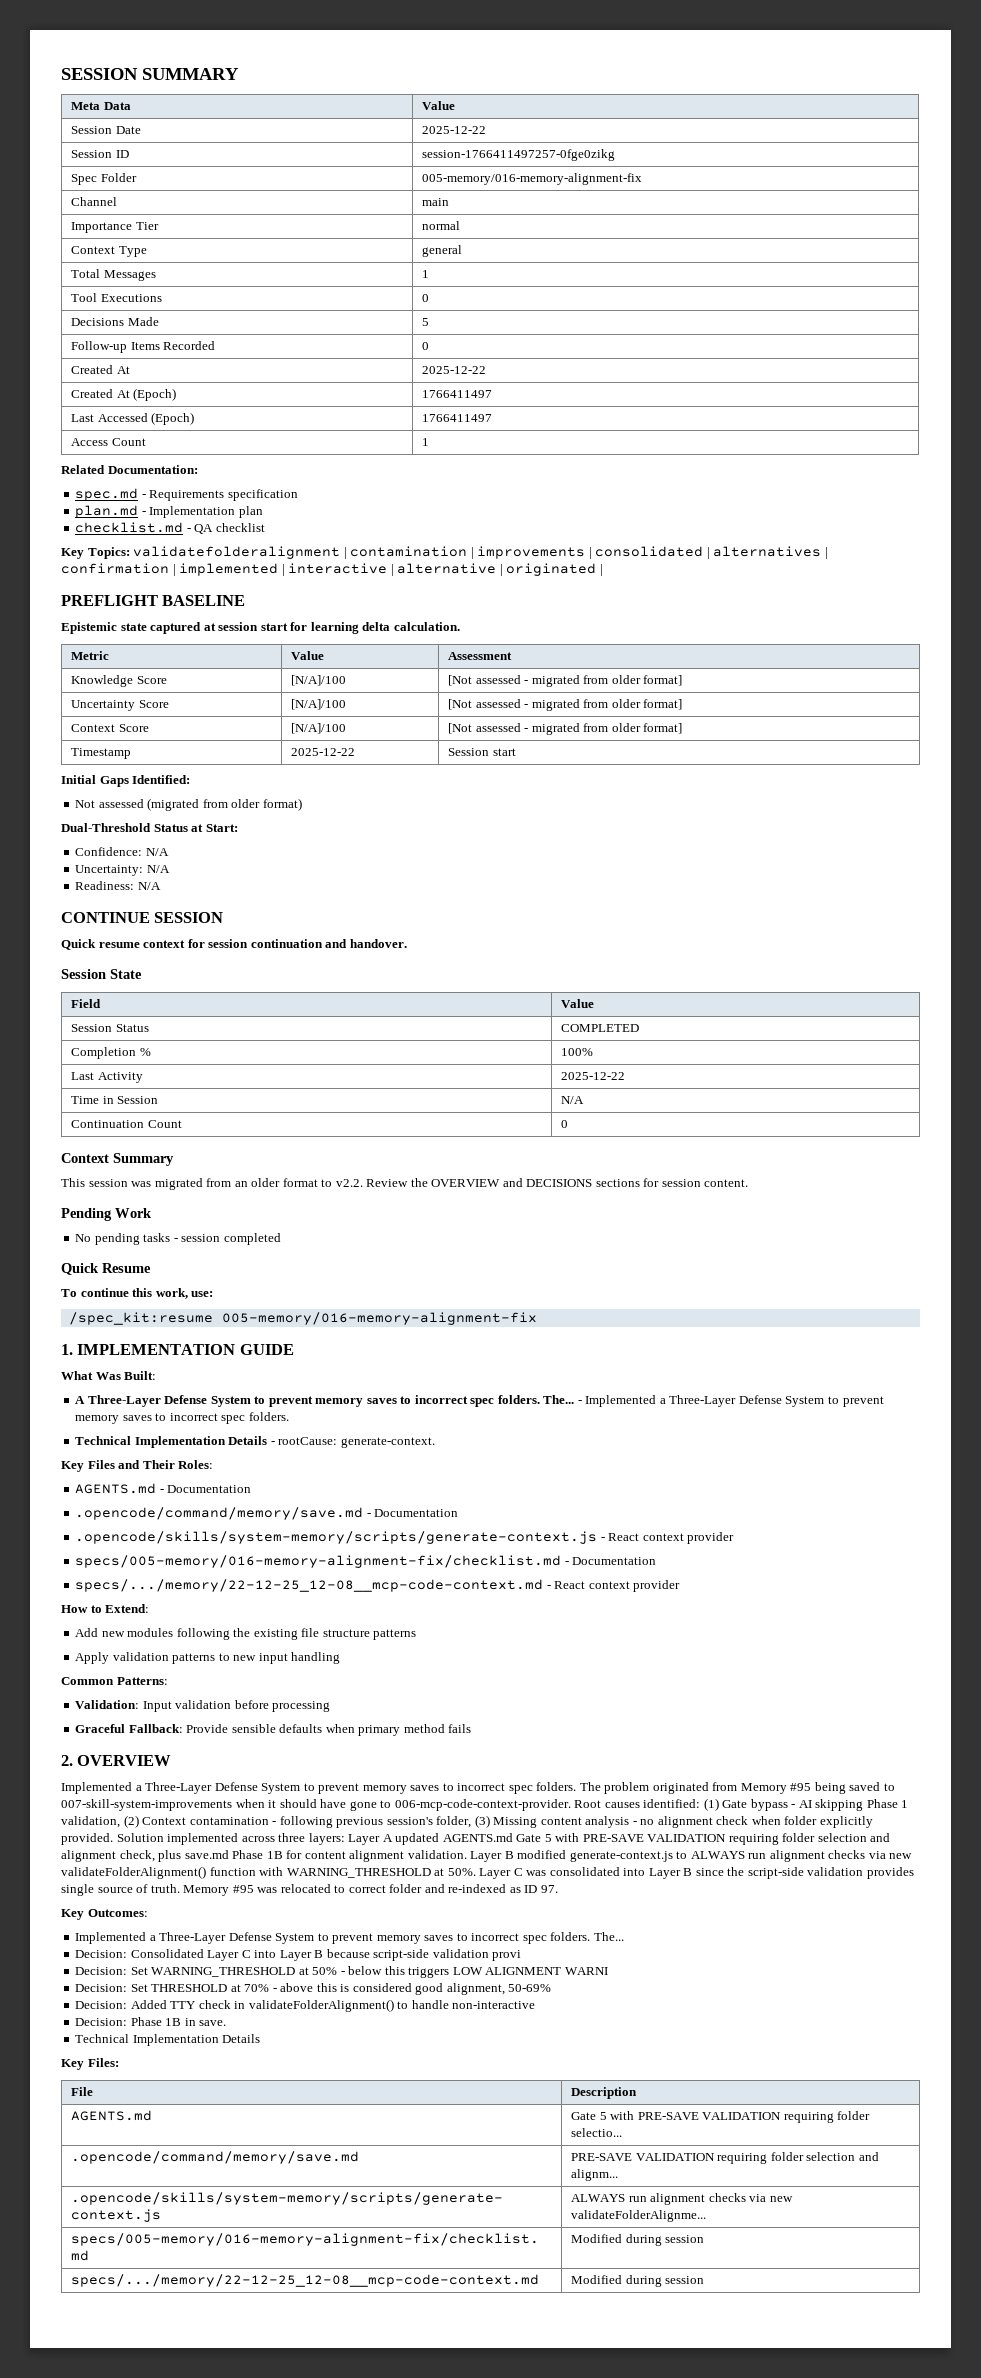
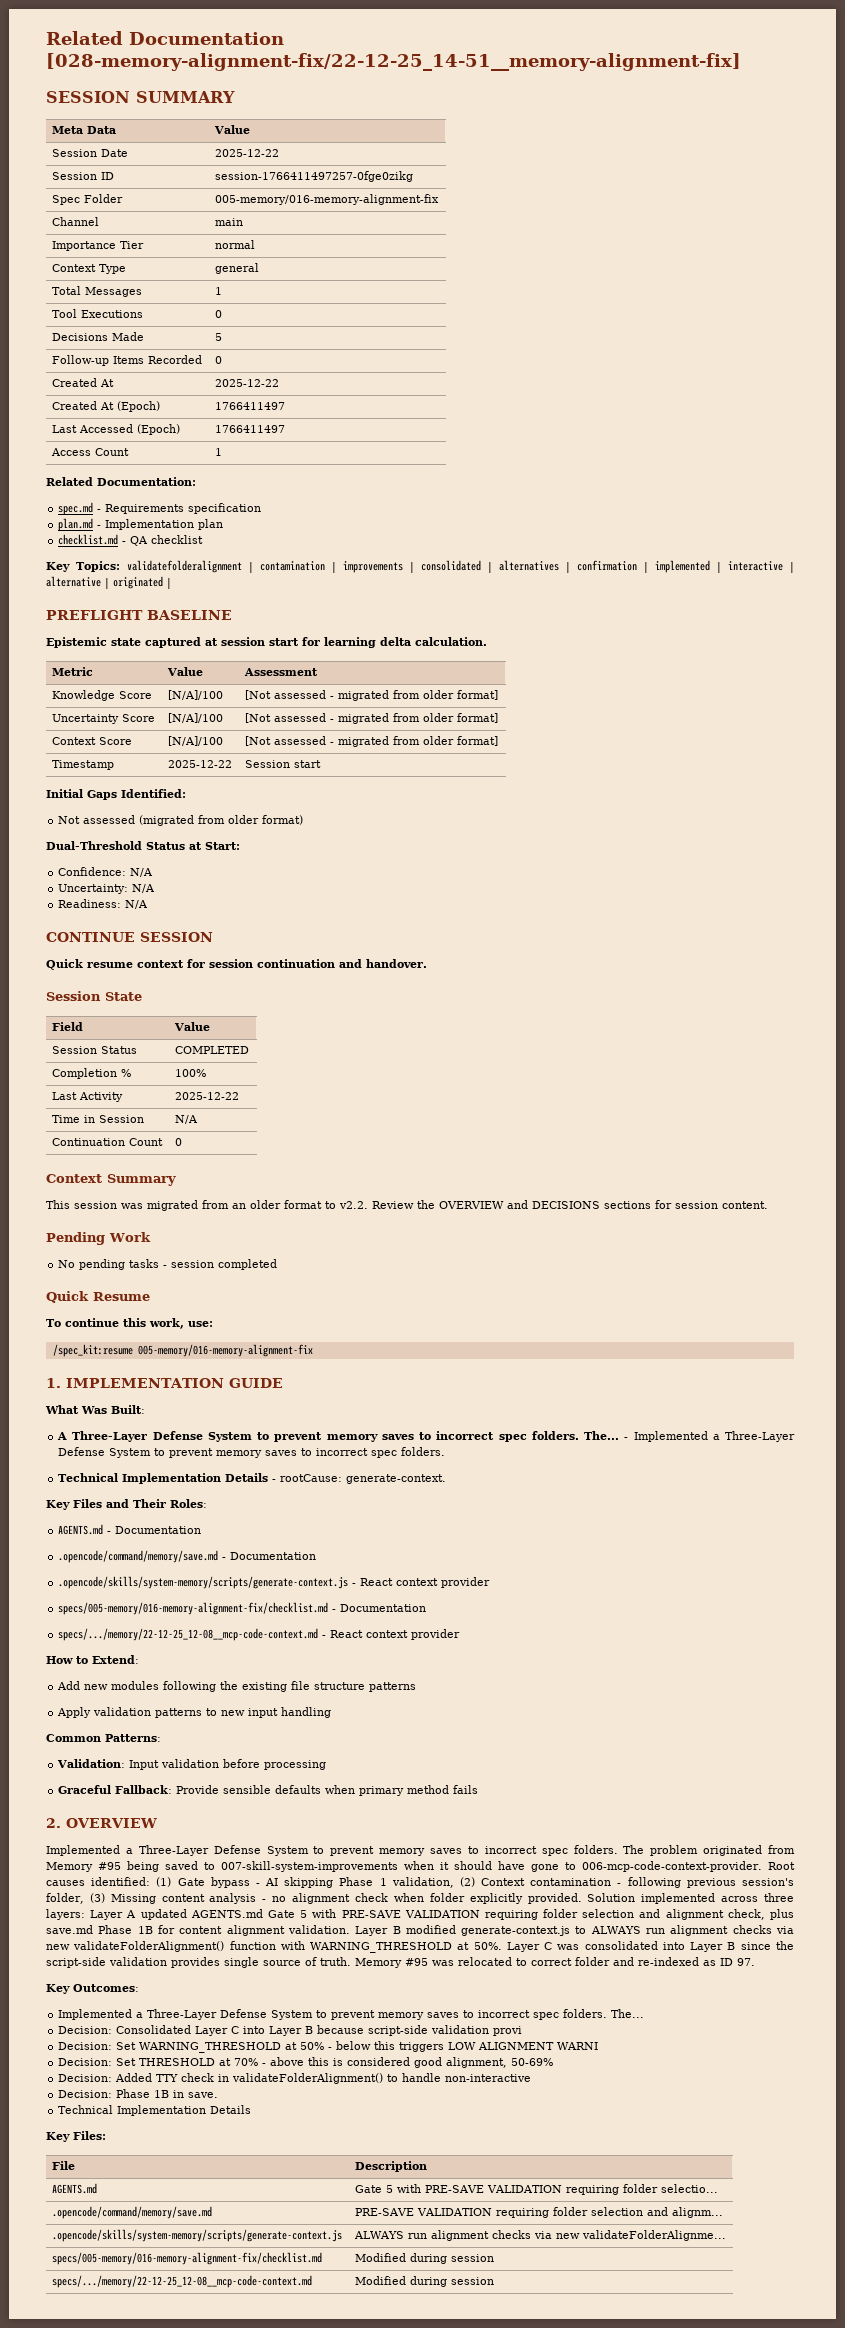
+ Related Documentation [028-memory-alignment-fix/22-12-25_14-51__memory-alignment-fix]

